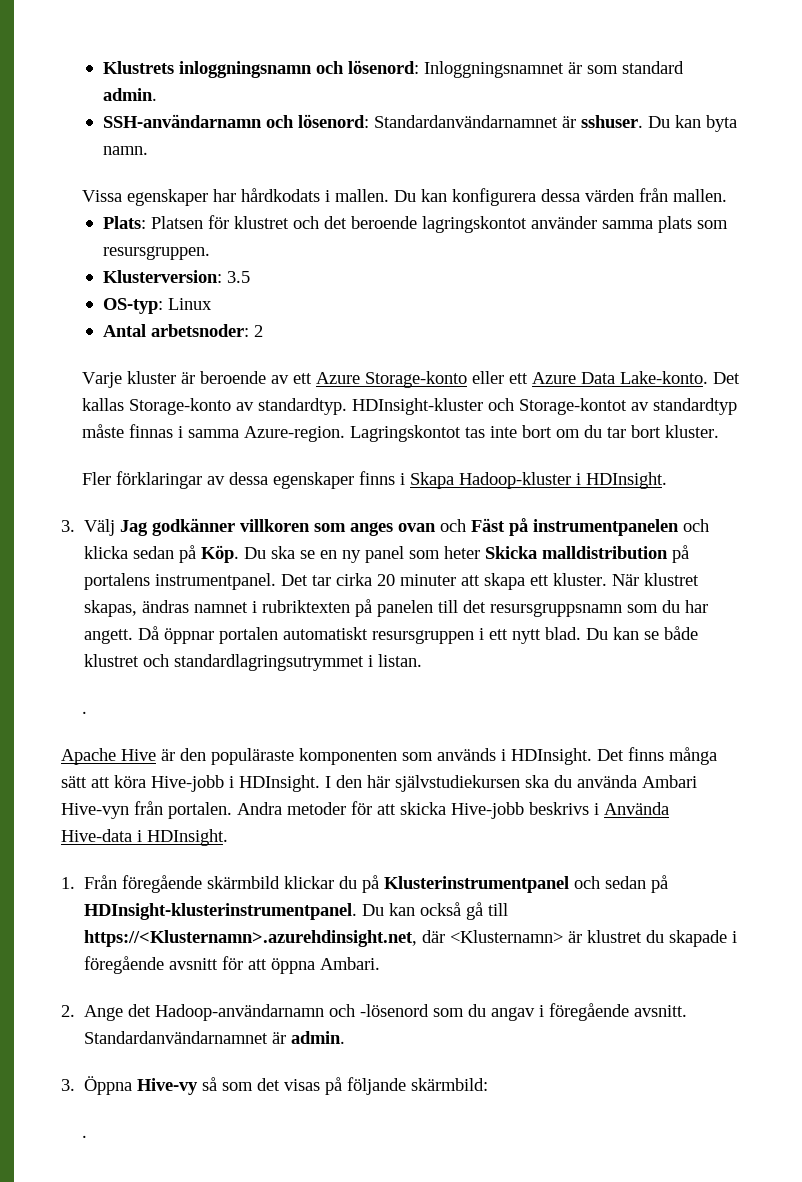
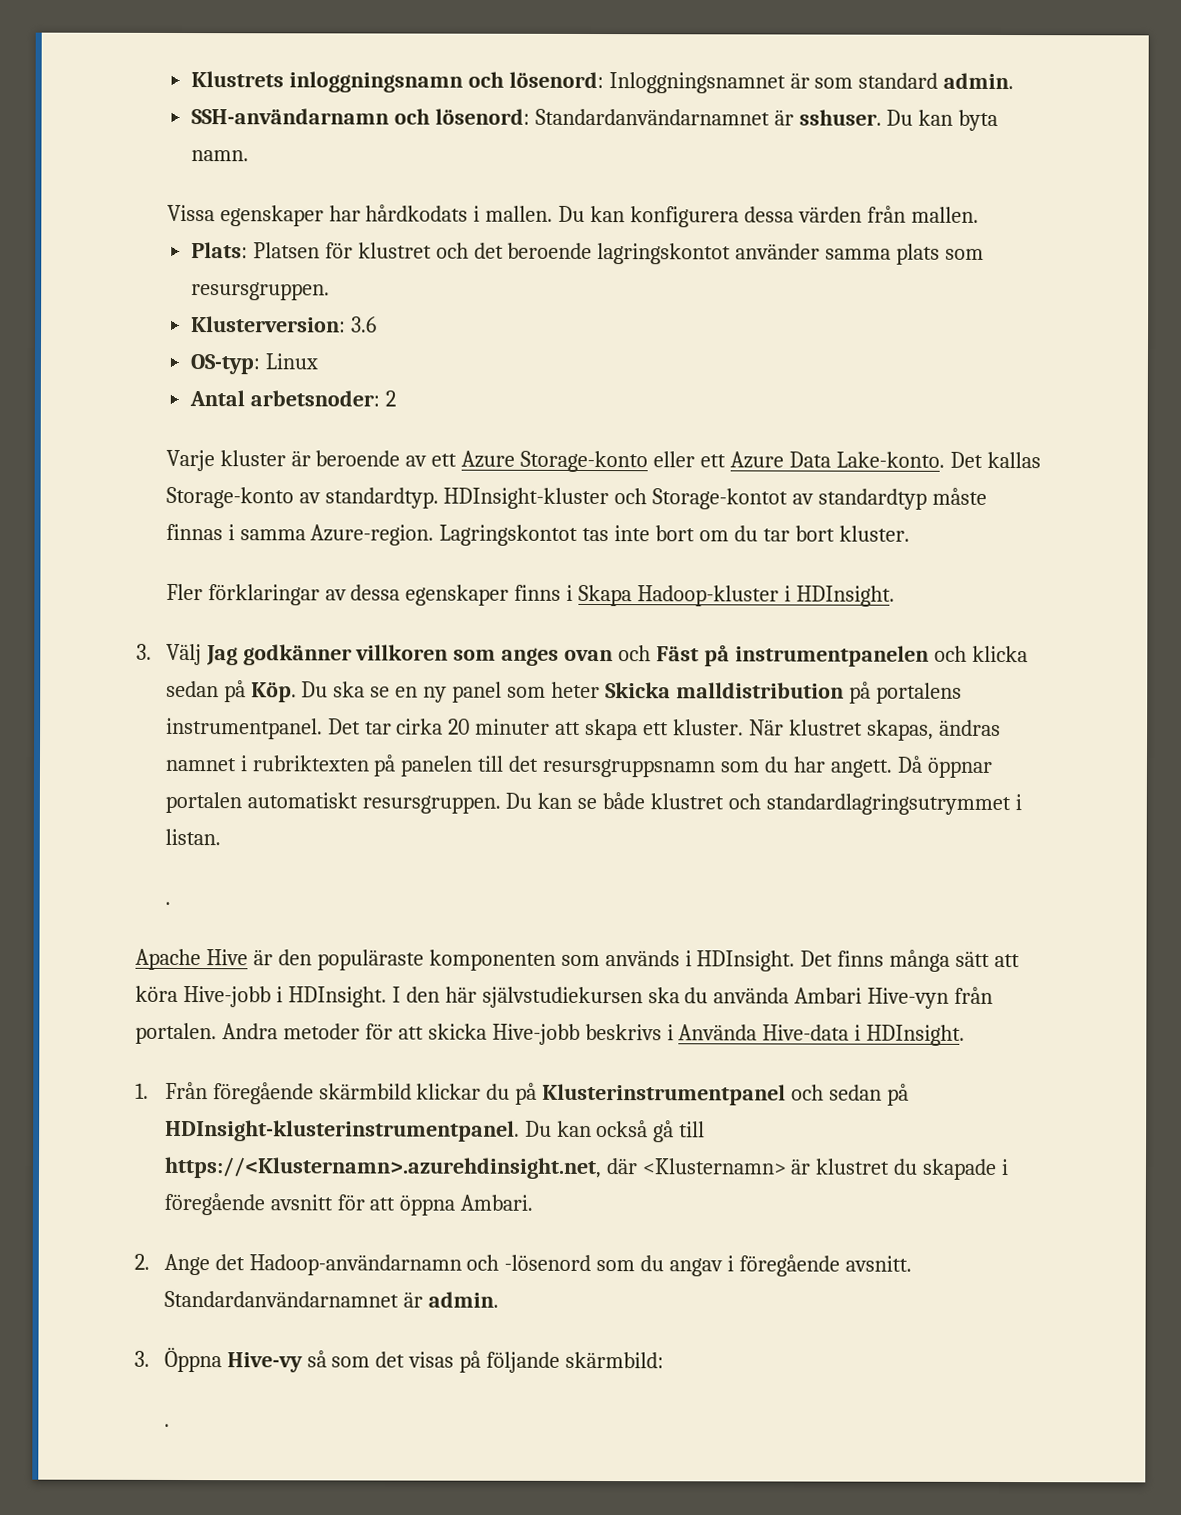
- Klusterversion: 3.5
+ Klusterversion: 3.6
- Då öppnar portalen automatiskt resursgruppen i ett nytt blad.
+ Då öppnar portalen automatiskt resursgruppen.

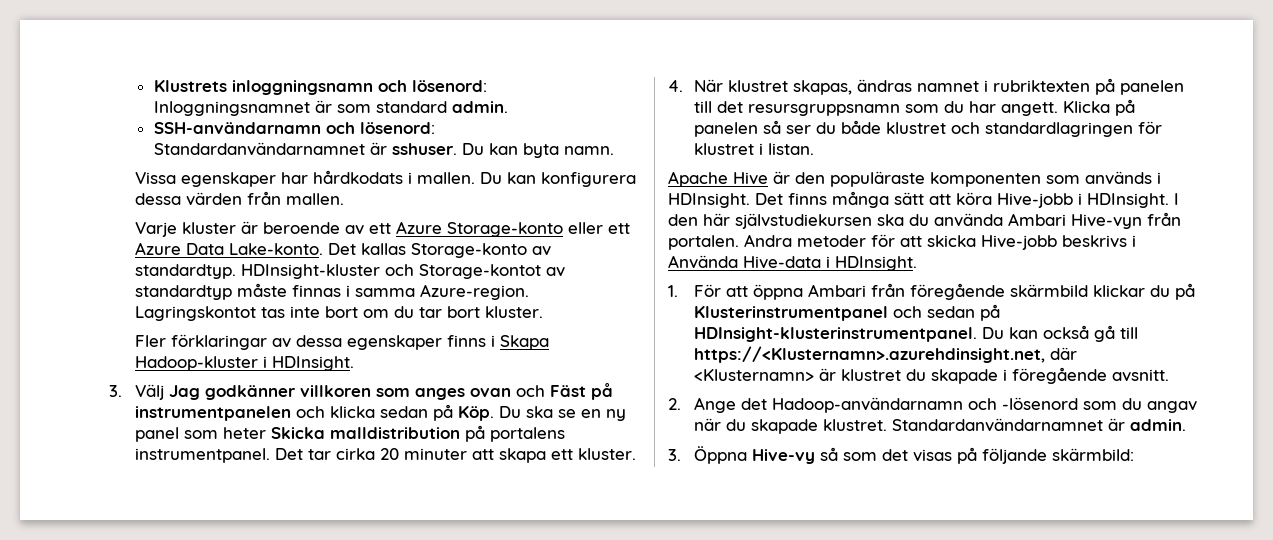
- Plats: Platsen för klustret och det beroende lagringskontot använder samma plats som resursgruppen.
- Klusterversion: 3.6
- OS-typ: Linux
- Antal arbetsnoder: 2
- Det tar cirka 20 minuter att skapa ett kluster. När klustret skapas, ändras namnet i rubriktexten på panelen till det resursgruppsnamn som du har angett.
+ Det tar cirka 20 minuter att skapa ett kluster.
+ 4. När klustret skapas, ändras namnet i rubriktexten på panelen till det resursgruppsnamn som du har angett.
- Då öppnar portalen automatiskt resursgruppen. Du kan se både klustret och standardlagringsutrymmet i listan.
- .
+ Klicka på panelen så ser du både klustret och standardlagringen för klustret i listan.
- 1. Från föregående skärmbild klickar du på Klusterinstrumentpanel och sedan på HDInsight-klusterinstrumentpanel.
+ 1. För att öppna Ambari från föregående skärmbild klickar du på Klusterinstrumentpanel och sedan på HDInsight-klusterinstrumentpanel.
- Du kan också gå till https://<Klusternamn>.azurehdinsight.net, där <Klusternamn> är klustret du skapade i föregående avsnitt för att öppna Ambari.
+ Du kan också gå till https://<Klusternamn>.azurehdinsight.net, där <Klusternamn> är klustret du skapade i föregående avsnitt.
- 2. Ange det Hadoop-användarnamn och -lösenord som du angav i föregående avsnitt.
+ 2. Ange det Hadoop-användarnamn och -lösenord som du angav när du skapade klustret.
  3. Öppna Hive-vy så som det visas på följande skärmbild:
- .

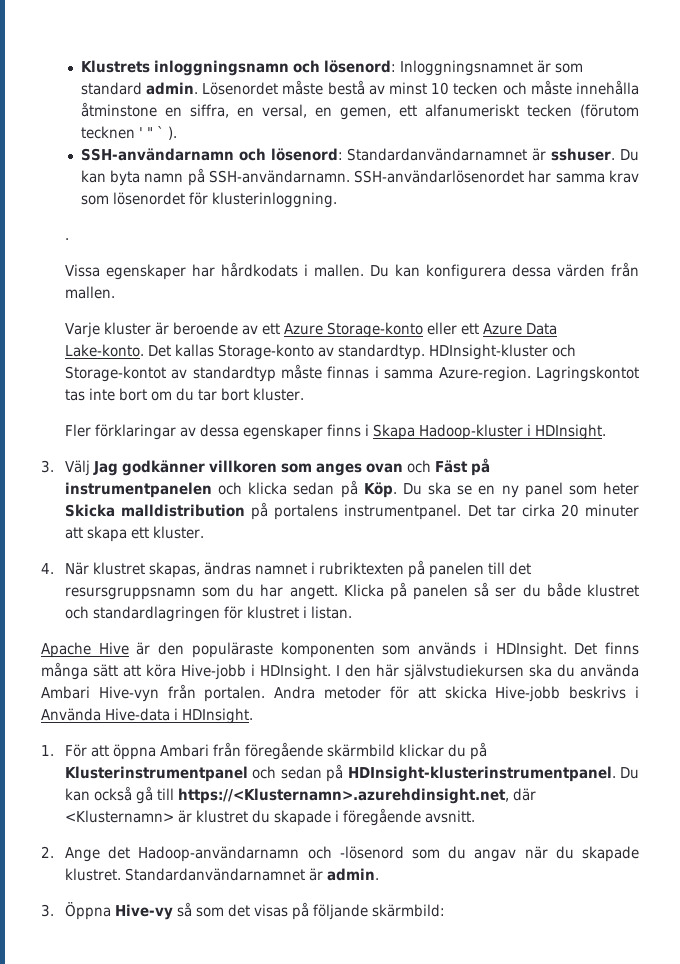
+ Lösenordet måste bestå av minst 10 tecken och måste innehålla åtminstone en siffra, en versal, en gemen, ett alfanumeriskt tecken (förutom tecknen ' " ` ).
- Du kan byta namn.
+ Du kan byta namn på SSH-användarnamn. SSH-användarlösenordet har samma krav som lösenordet för klusterinloggning.
+ .

